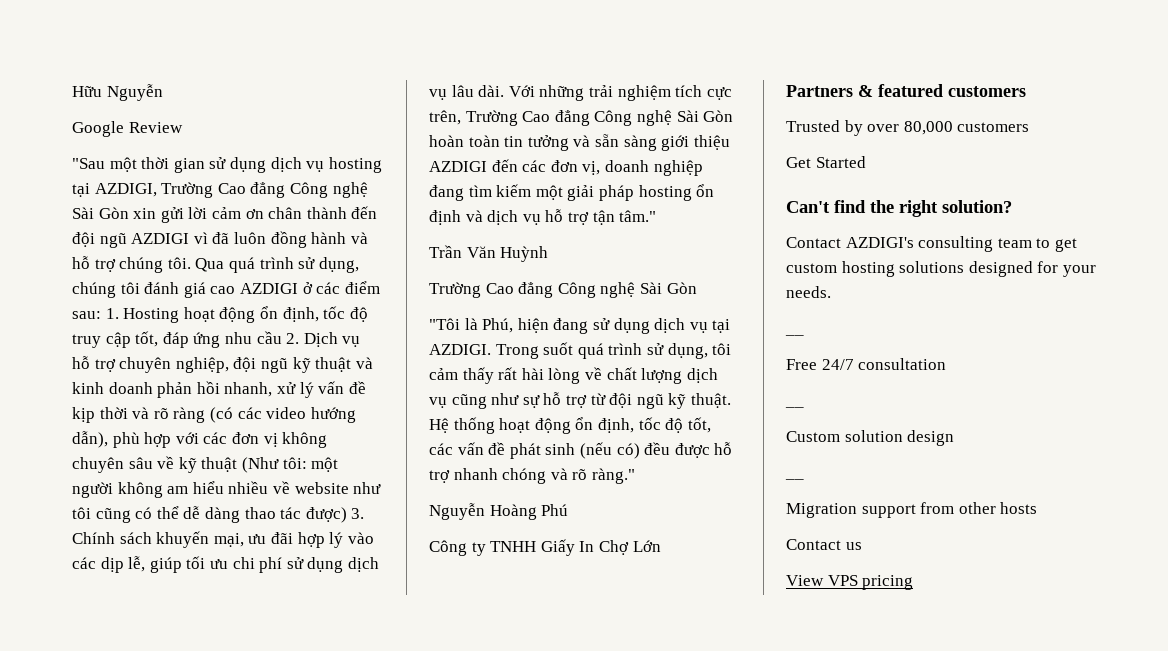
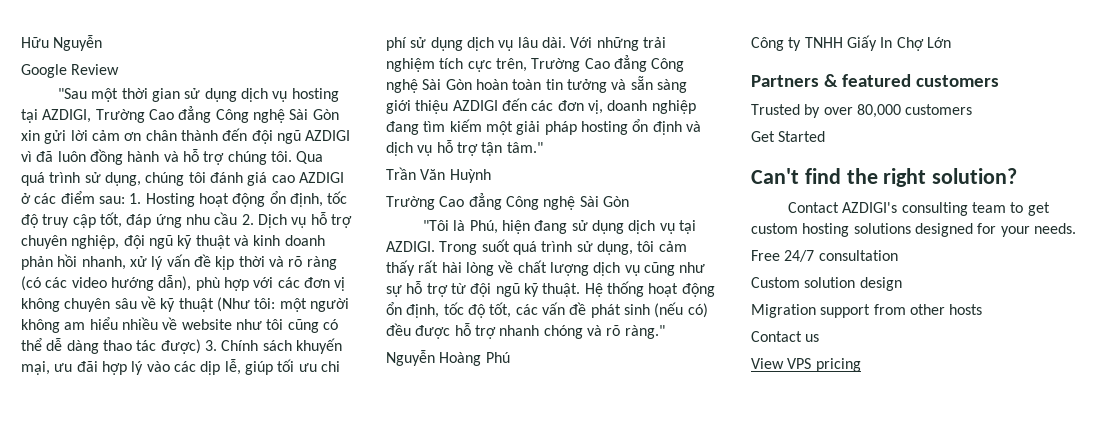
  Contact AZDIGI's consulting team to get custom hosting solutions designed for your needs.
- __
  Free 24/7 consultation
- __
  Custom solution design
- __

